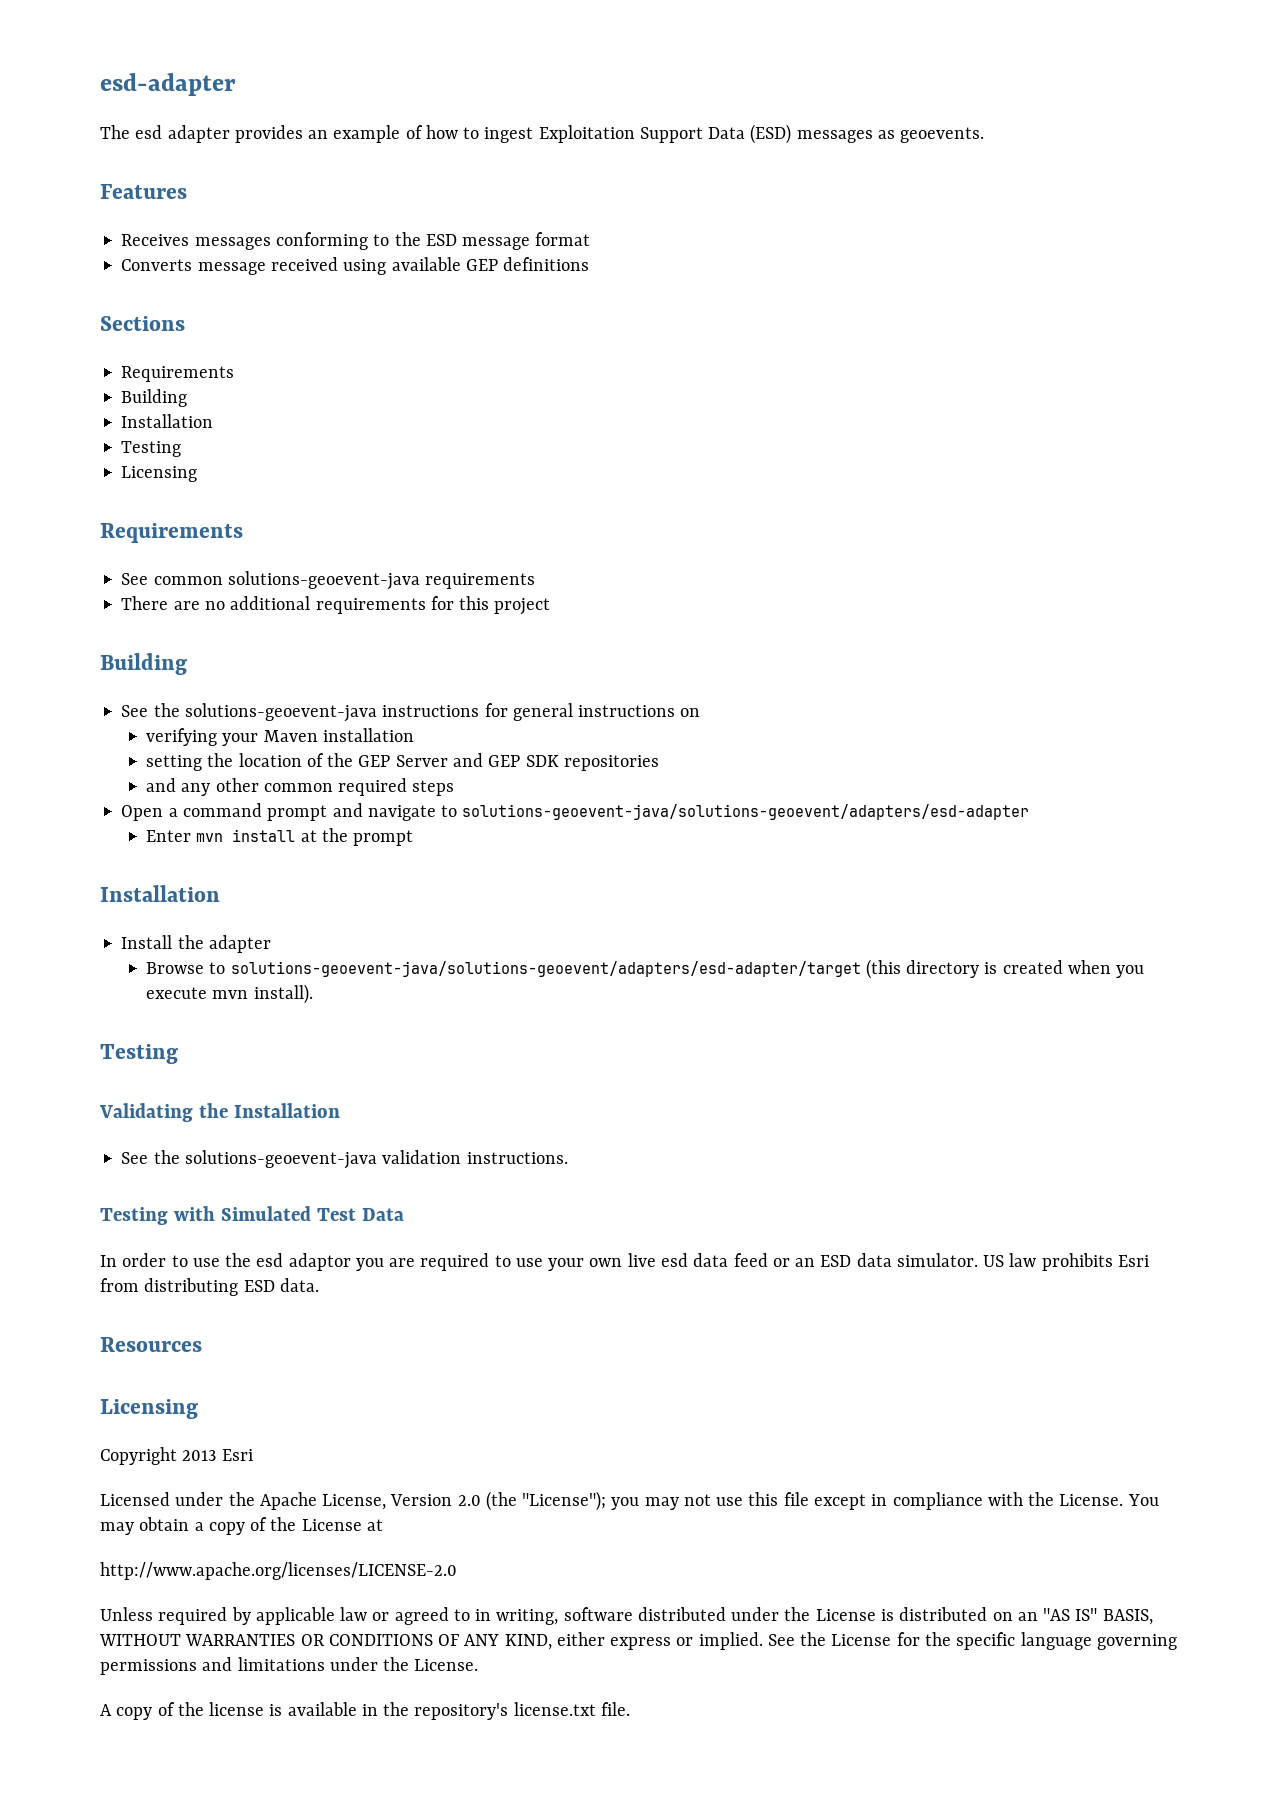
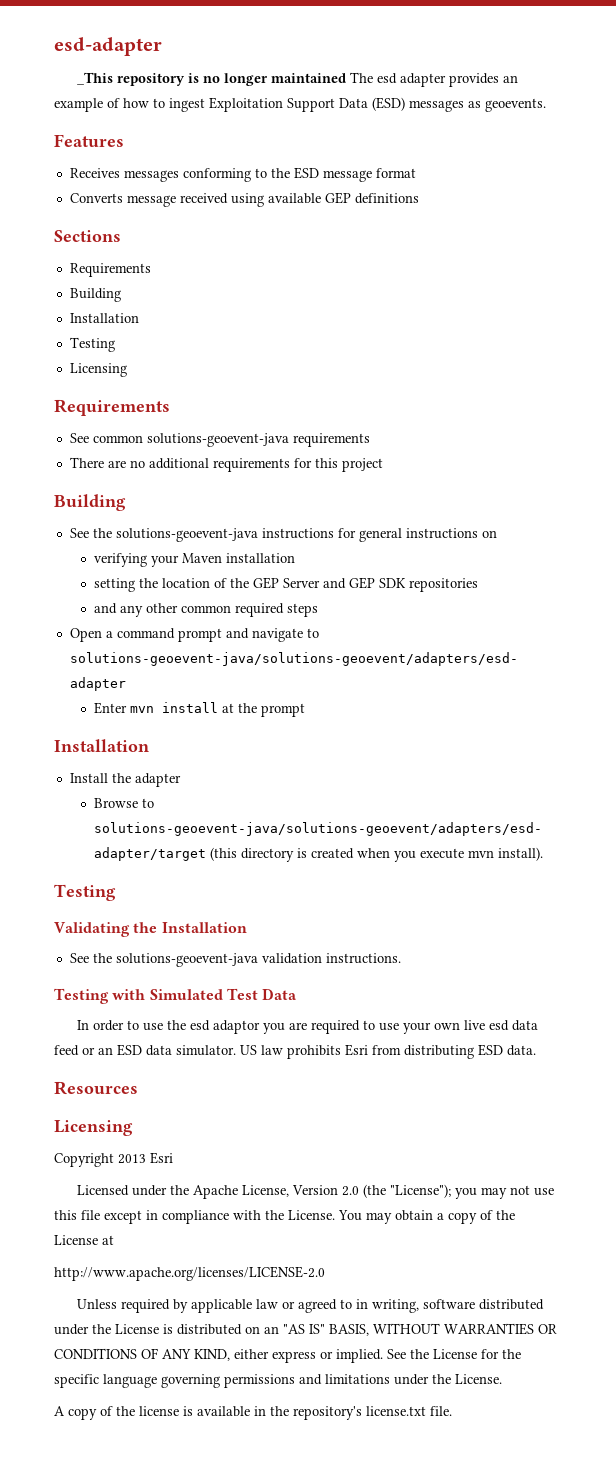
- The esd adapter provides an example of how to ingest Exploitation Support Data (ESD) messages as geoevents.
+ _This repository is no longer maintained The esd adapter provides an example of how to ingest Exploitation Support Data (ESD) messages as geoevents.

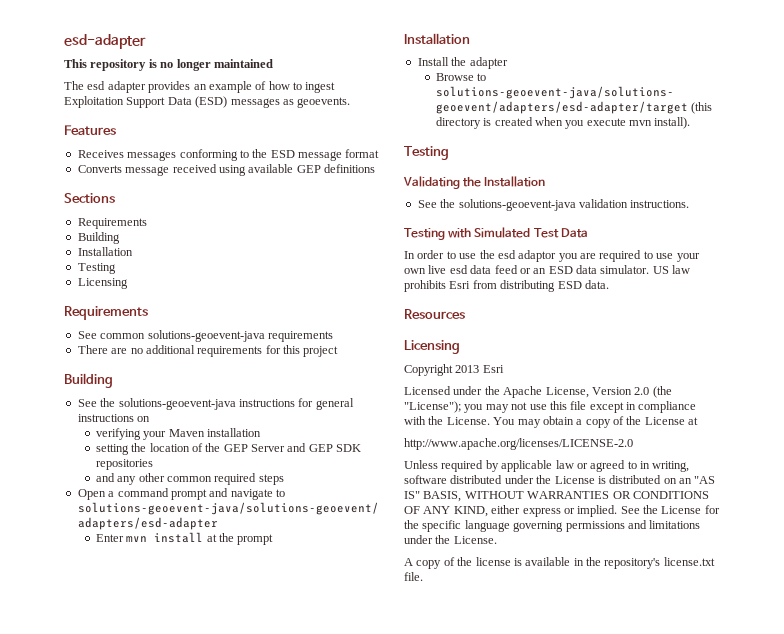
- _This repository is no longer maintained The esd adapter provides an example of how to ingest Exploitation Support Data (ESD) messages as geoevents.
+ This repository is no longer maintained
+ The esd adapter provides an example of how to ingest Exploitation Support Data (ESD) messages as geoevents.

